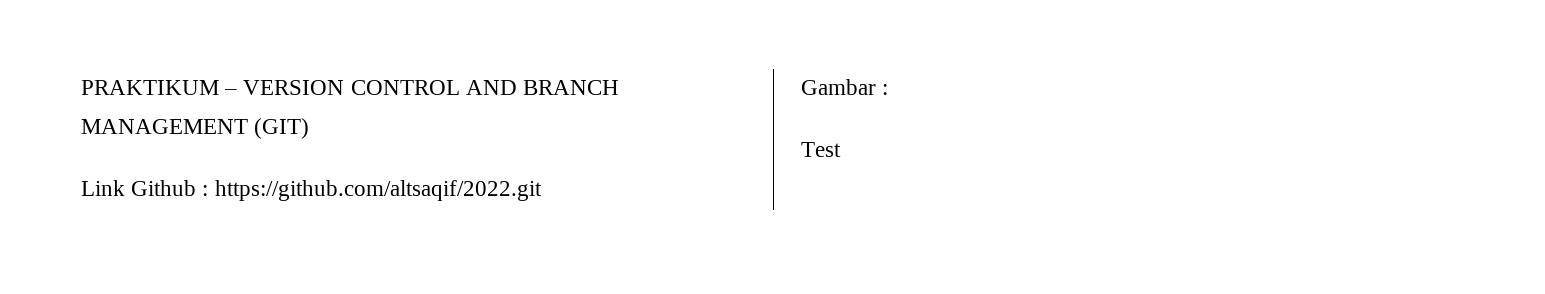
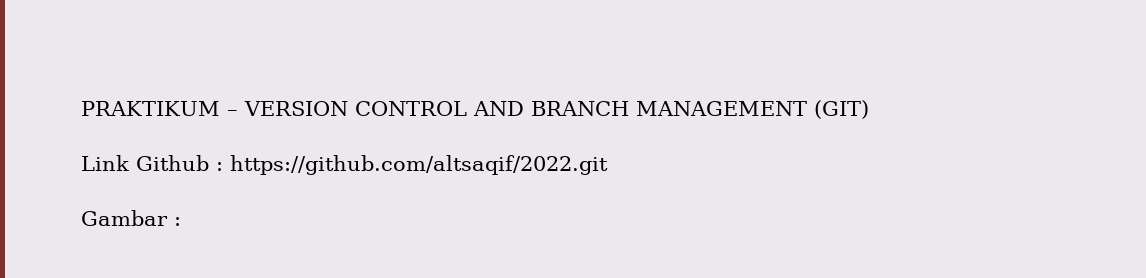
- Test

